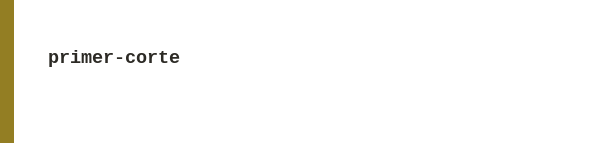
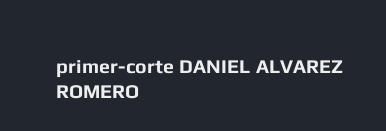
- primer-corte
+ primer-corte DANIEL ALVAREZ ROMERO

